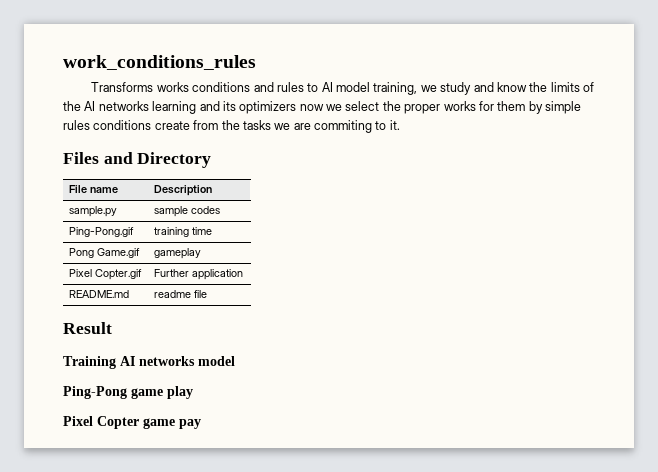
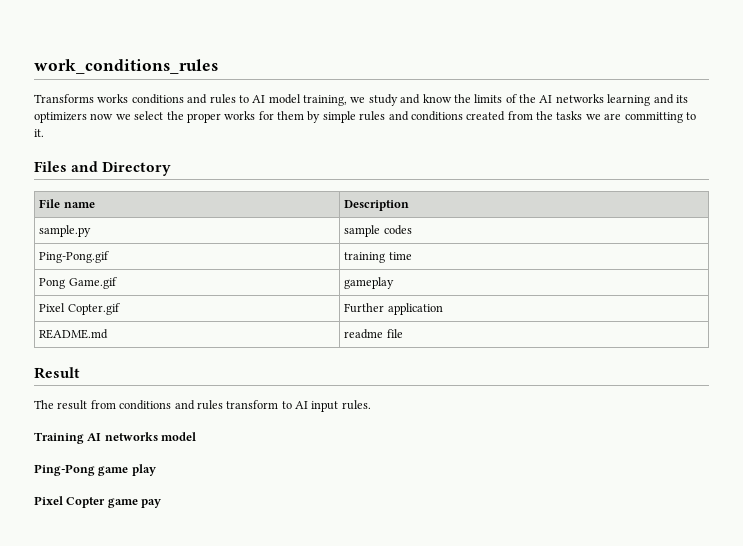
- Transforms works conditions and rules to AI model training, we study and know the limits of the AI networks learning and its optimizers now we select the proper works for them by simple rules conditions create from the tasks we are commiting to it.
+ Transforms works conditions and rules to AI model training, we study and know the limits of the AI networks learning and its optimizers now we select the proper works for them by simple rules and conditions created from the tasks we are committing to it.
+ The result from conditions and rules transform to AI input rules.

